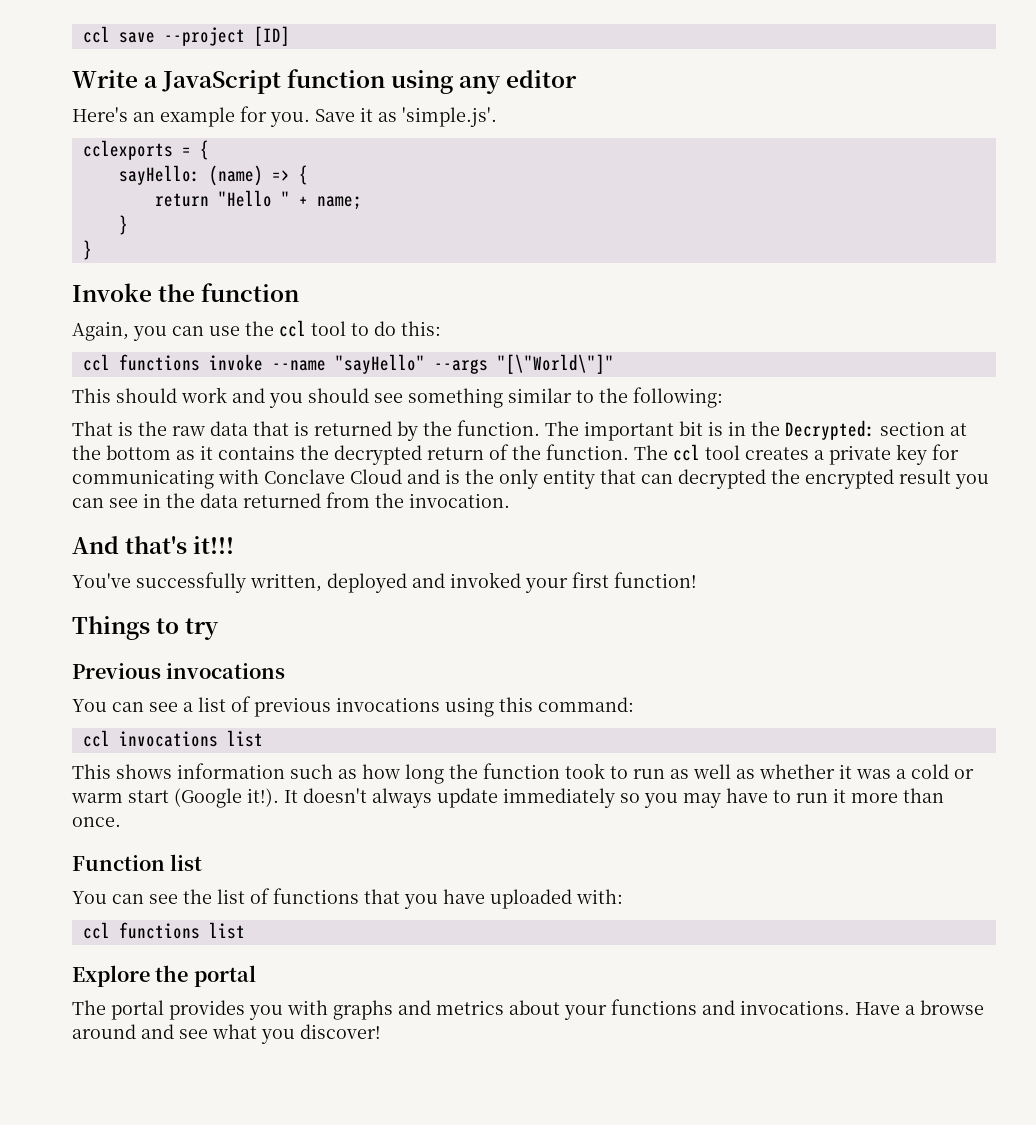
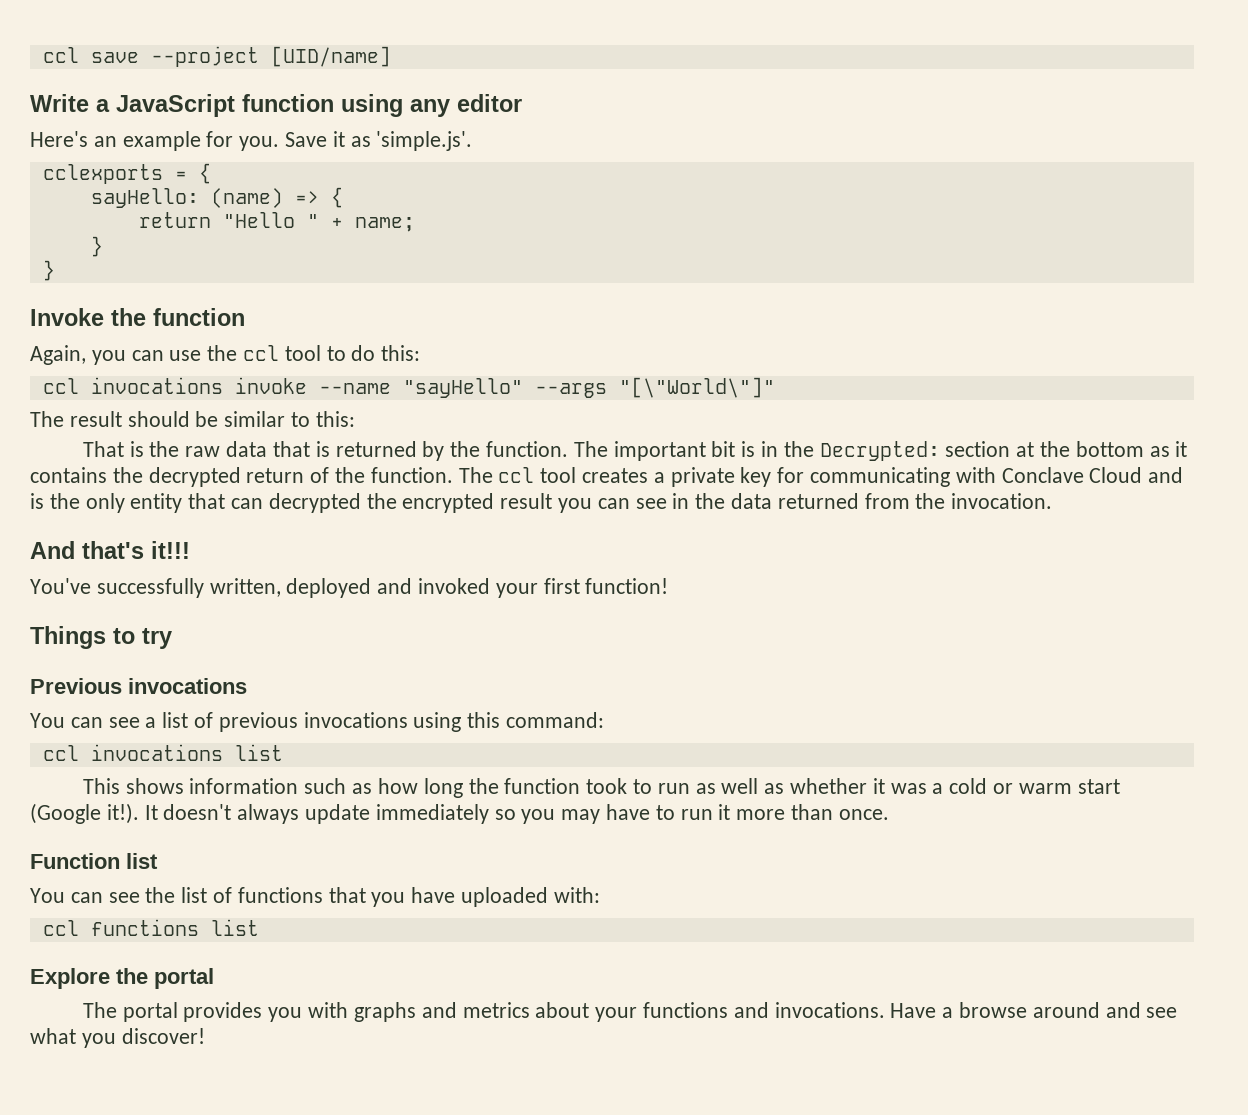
- ccl save --project [ID]
+ ccl save --project [UID/name]
- ccl functions invoke --name "sayHello" --args "[\"World\"]"
+ ccl invocations invoke --name "sayHello" --args "[\"World\"]"
- This should work and you should see something similar to the following:
+ The result should be similar to this:

